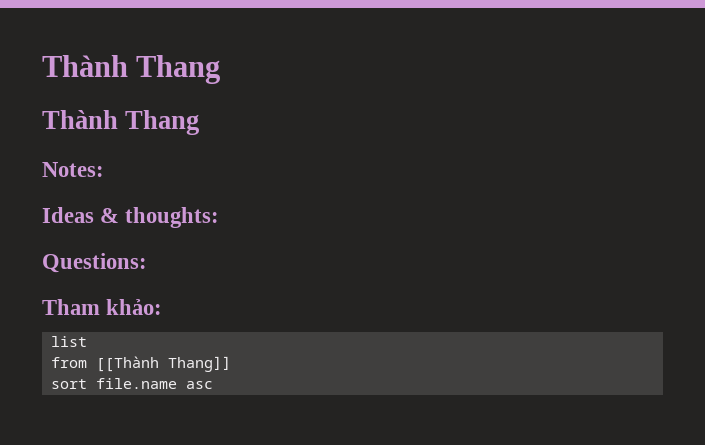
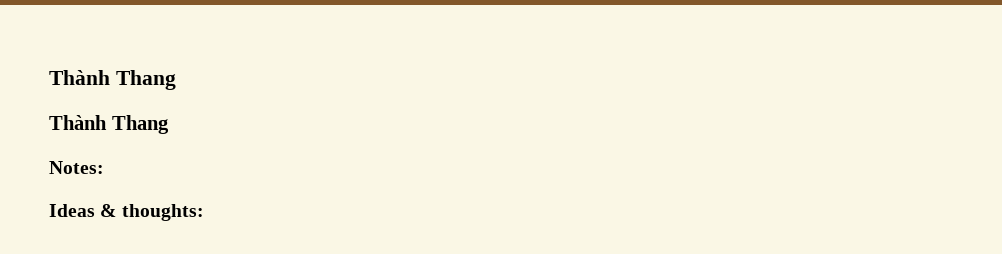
- Questions:
- Tham khảo:
- list
- from [[Thành Thang]]
- sort file.name asc

